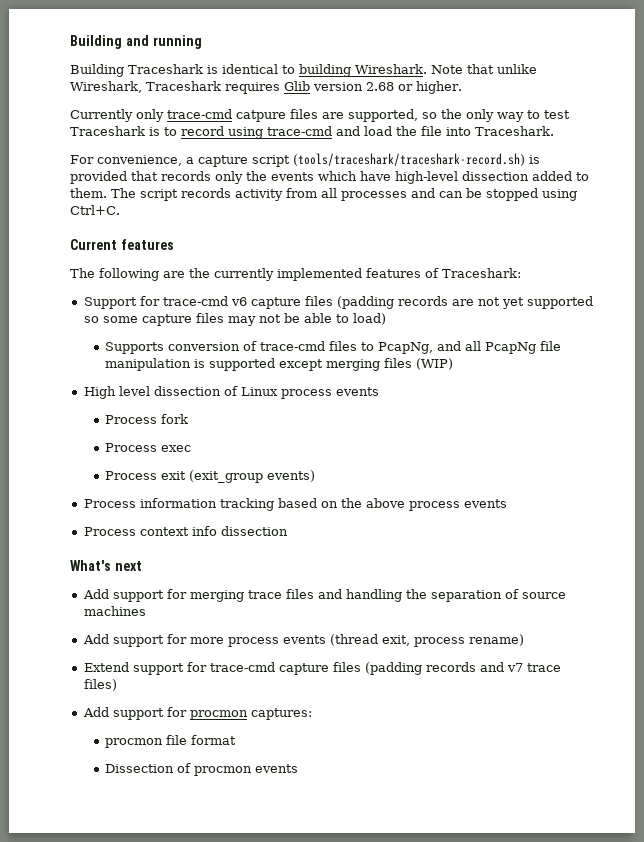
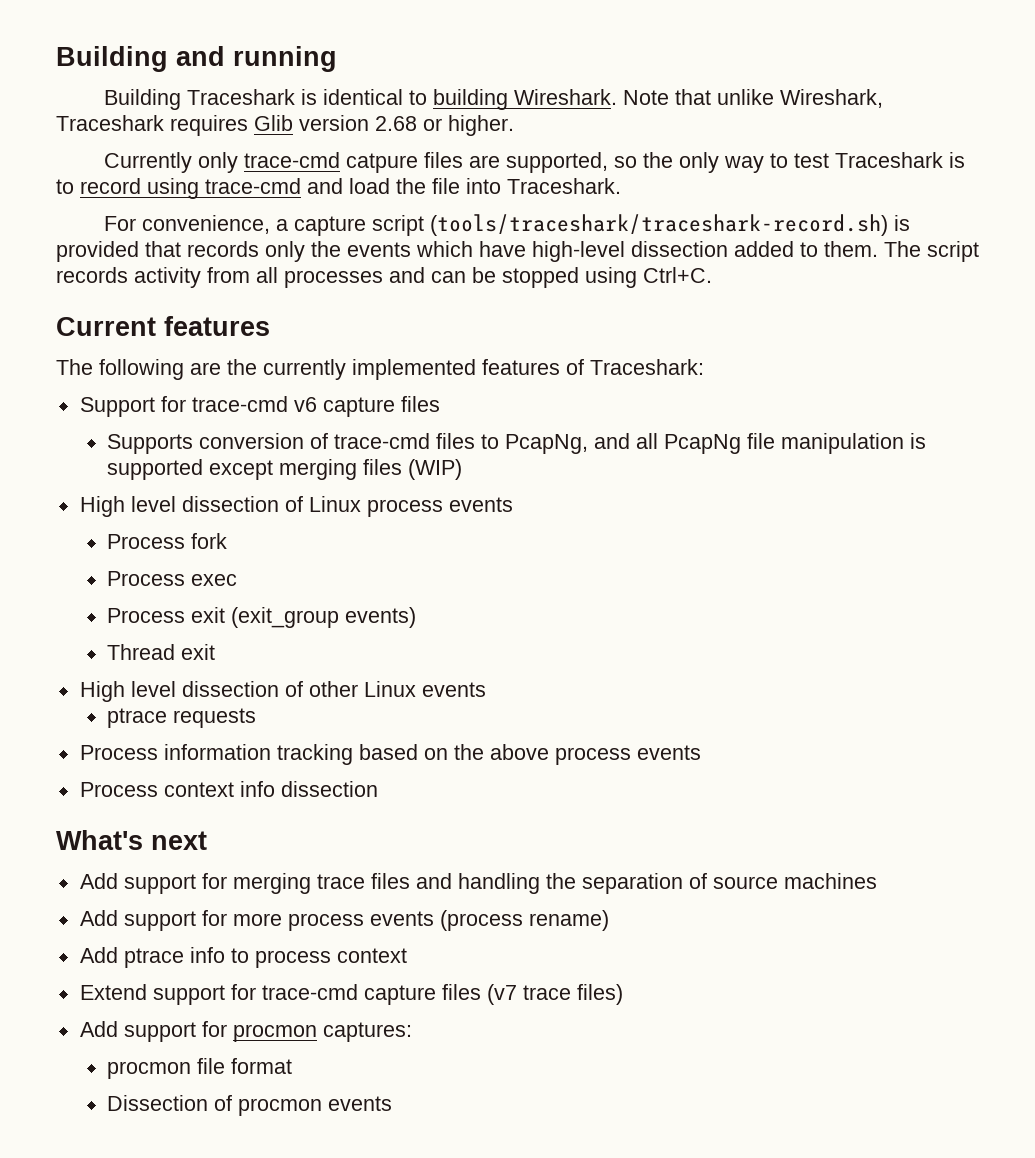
- Support for trace-cmd v6 capture files (padding records are not yet supported so some capture files may not be able to load)
+ Support for trace-cmd v6 capture files
+ Thread exit
+ High level dissection of other Linux events
+ ptrace requests
- Add support for more process events (thread exit, process rename)
+ Add support for more process events (process rename)
+ Add ptrace info to process context
- Extend support for trace-cmd capture files (padding records and v7 trace files)
+ Extend support for trace-cmd capture files (v7 trace files)

